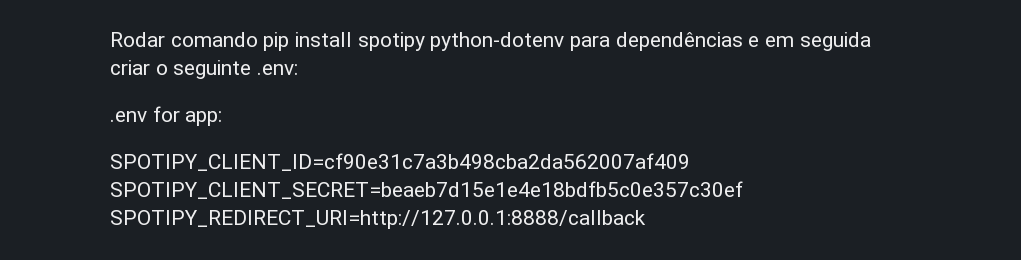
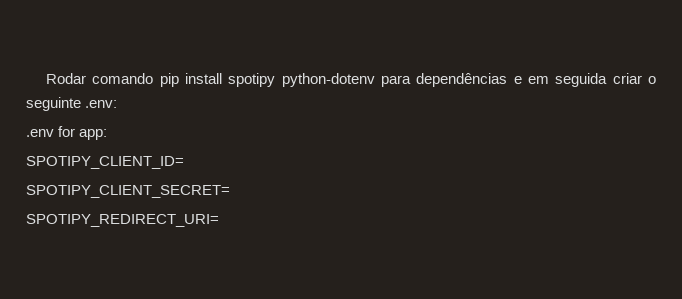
- SPOTIPY_CLIENT_ID=cf90e31c7a3b498cba2da562007af409 SPOTIPY_CLIENT_SECRET=beaeb7d15e1e4e18bdfb5c0e357c30ef SPOTIPY_REDIRECT_URI=http://127.0.0.1:8888/callback
+ SPOTIPY_CLIENT_ID=
+ SPOTIPY_CLIENT_SECRET=
+ SPOTIPY_REDIRECT_URI=

